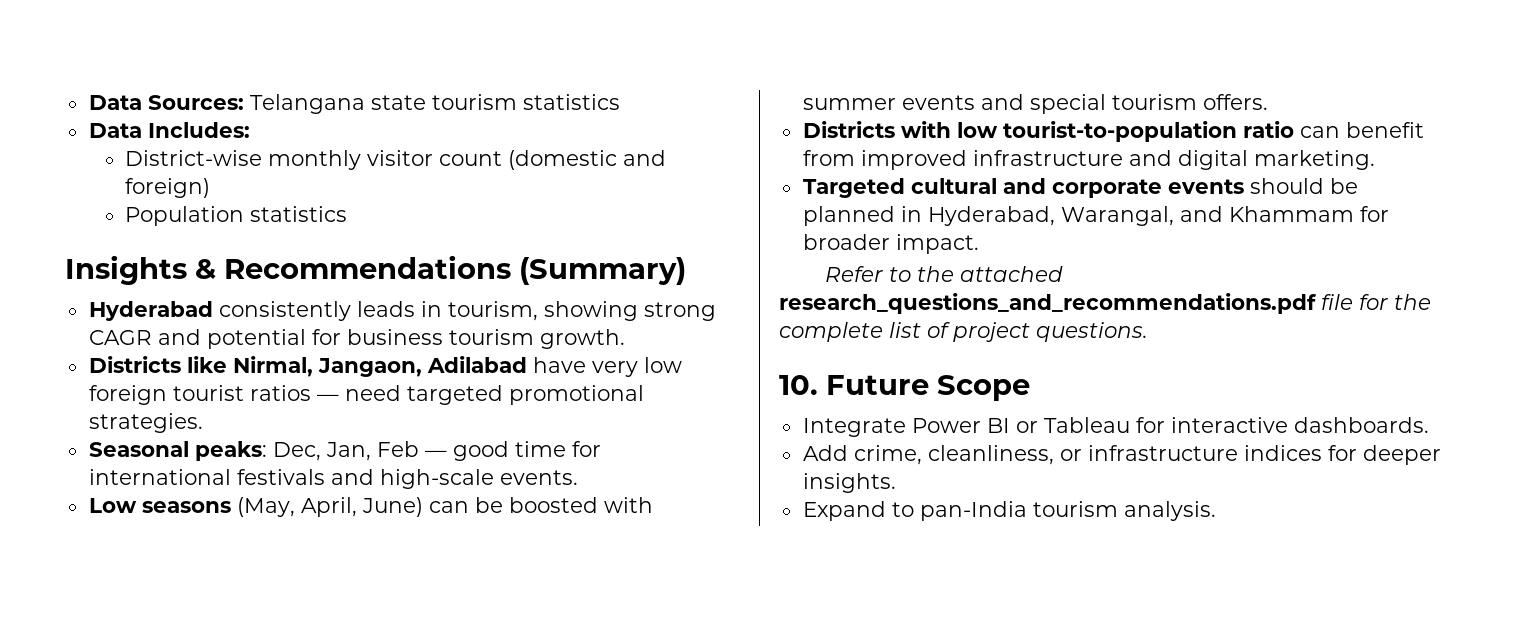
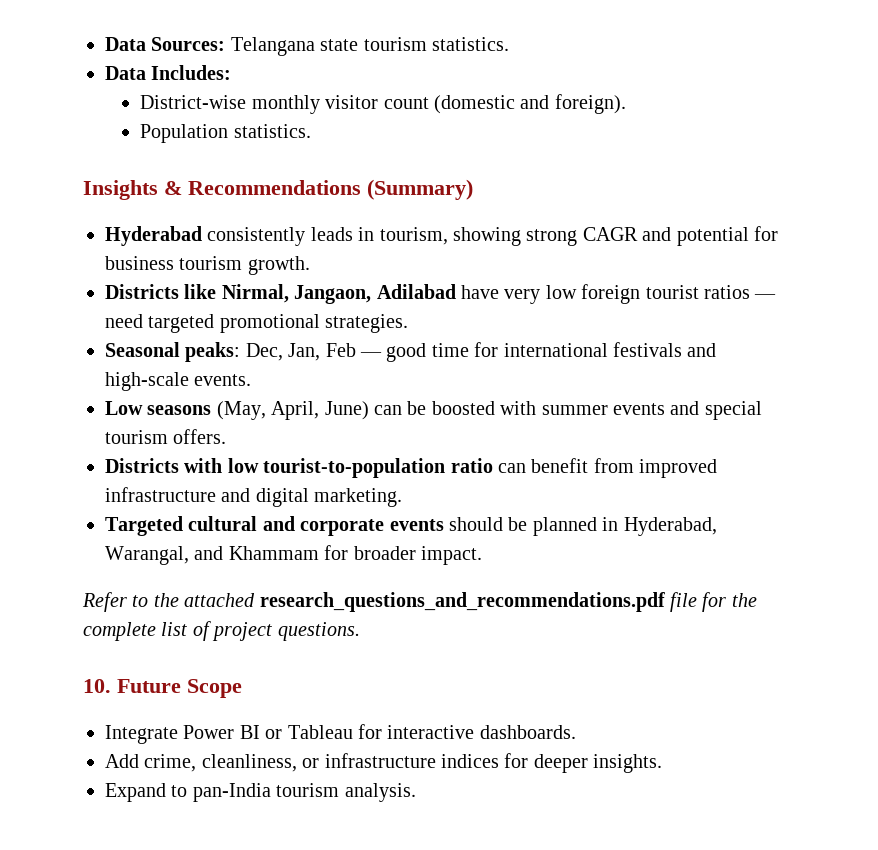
- Data Sources: Telangana state tourism statistics
+ Data Sources: Telangana state tourism statistics.
- District-wise monthly visitor count (domestic and foreign)
+ District-wise monthly visitor count (domestic and foreign).
- Population statistics
+ Population statistics.

